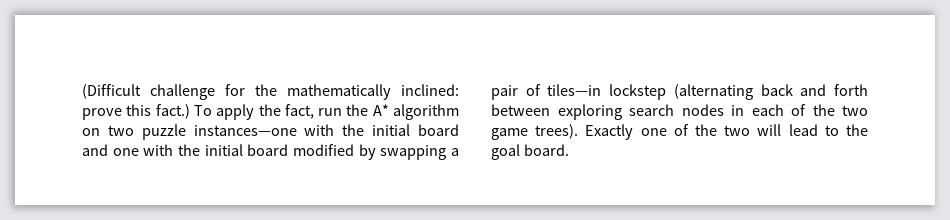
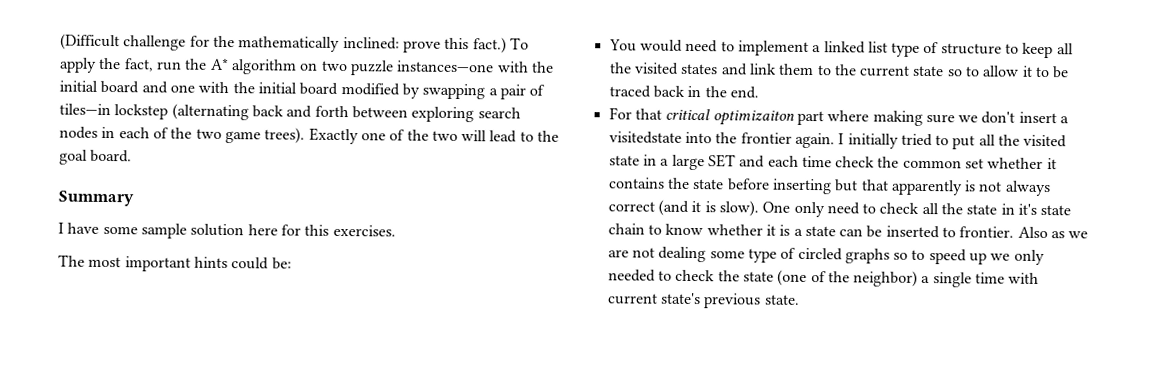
+ Summary
+ I have some sample solution here for this exercises.
+ The most important hints could be:
+ You would need to implement a linked list type of structure to keep all the visited states and link them to the current state so to allow it to be traced back in the end.
+ For that critical optimizaiton part where making sure we don't insert a visitedstate into the frontier again. I initially tried to put all the visited state in a large SET and each time check the common set whether it contains the state before inserting but that apparently is not always correct (and it is slow). One only need to check all the state in it's state chain to know whether it is a state can be inserted to frontier. Also as we are not dealing some type of circled graphs so to speed up we only needed to check the state (one of the neighbor) a single time with current state's previous state.

